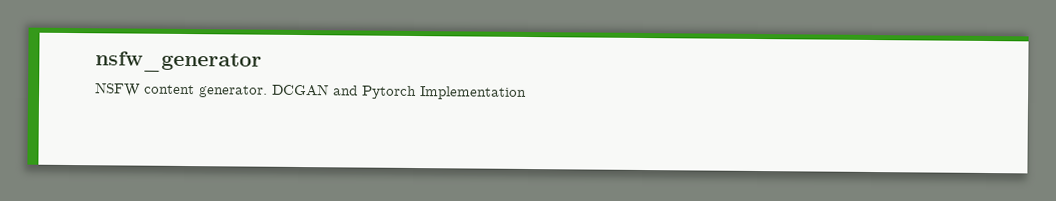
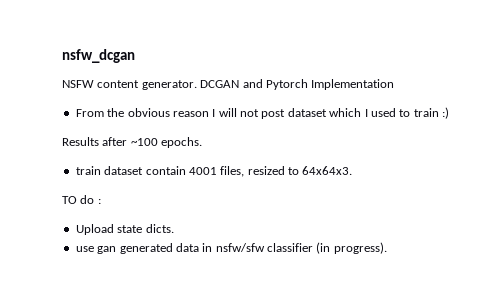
- nsfw_generator
+ nsfw_dcgan
+ From the obvious reason I will not post dataset which I used to train :)
+ Results after ~100 epochs.
+ train dataset contain 4001 files, resized to 64x64x3.
+ TO do :
+ Upload state dicts.
+ use gan generated data in nsfw/sfw classifier (in progress).

